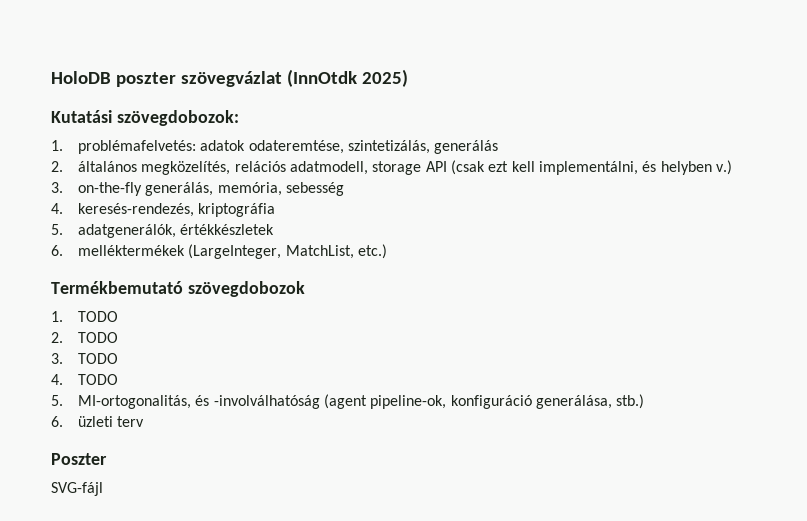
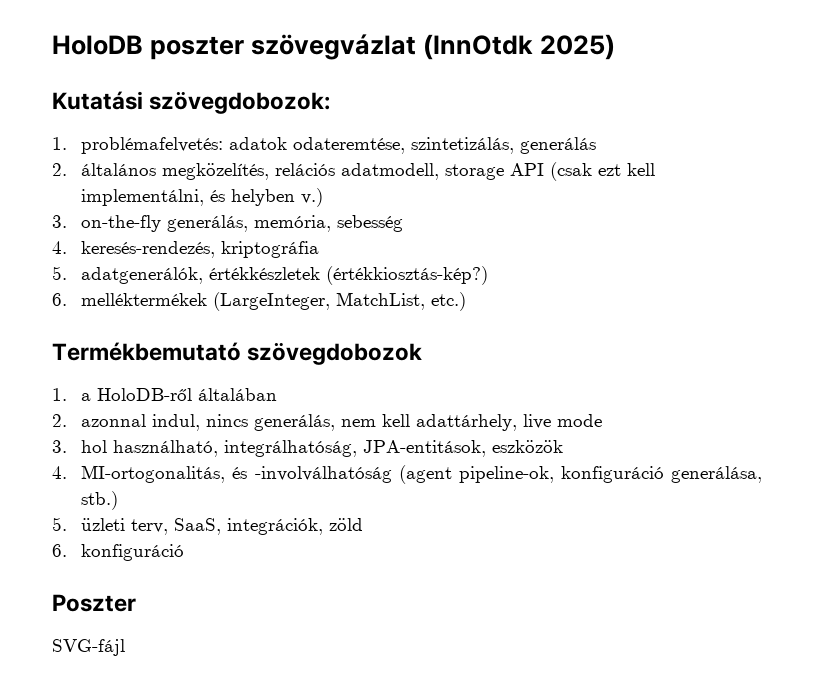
- 5. adatgenerálók, értékkészletek
+ 5. adatgenerálók, értékkészletek (értékkiosztás-kép?)
- 1. TODO
- 2. TODO
- 3. TODO
- 4. TODO
- 5. MI-ortogonalitás, és -involválhatóság (agent pipeline-ok, konfiguráció generálása, stb.)
+ 1. a HoloDB-ről általában
+ 2. azonnal indul, nincs generálás, nem kell adattárhely, live mode
+ 3. hol használható, integrálhatóság, JPA-entitások, eszközök
+ 4. MI-ortogonalitás, és -involválhatóság (agent pipeline-ok, konfiguráció generálása, stb.)
- 6. üzleti terv
+ 5. üzleti terv, SaaS, integrációk, zöld
+ 6. konfiguráció

